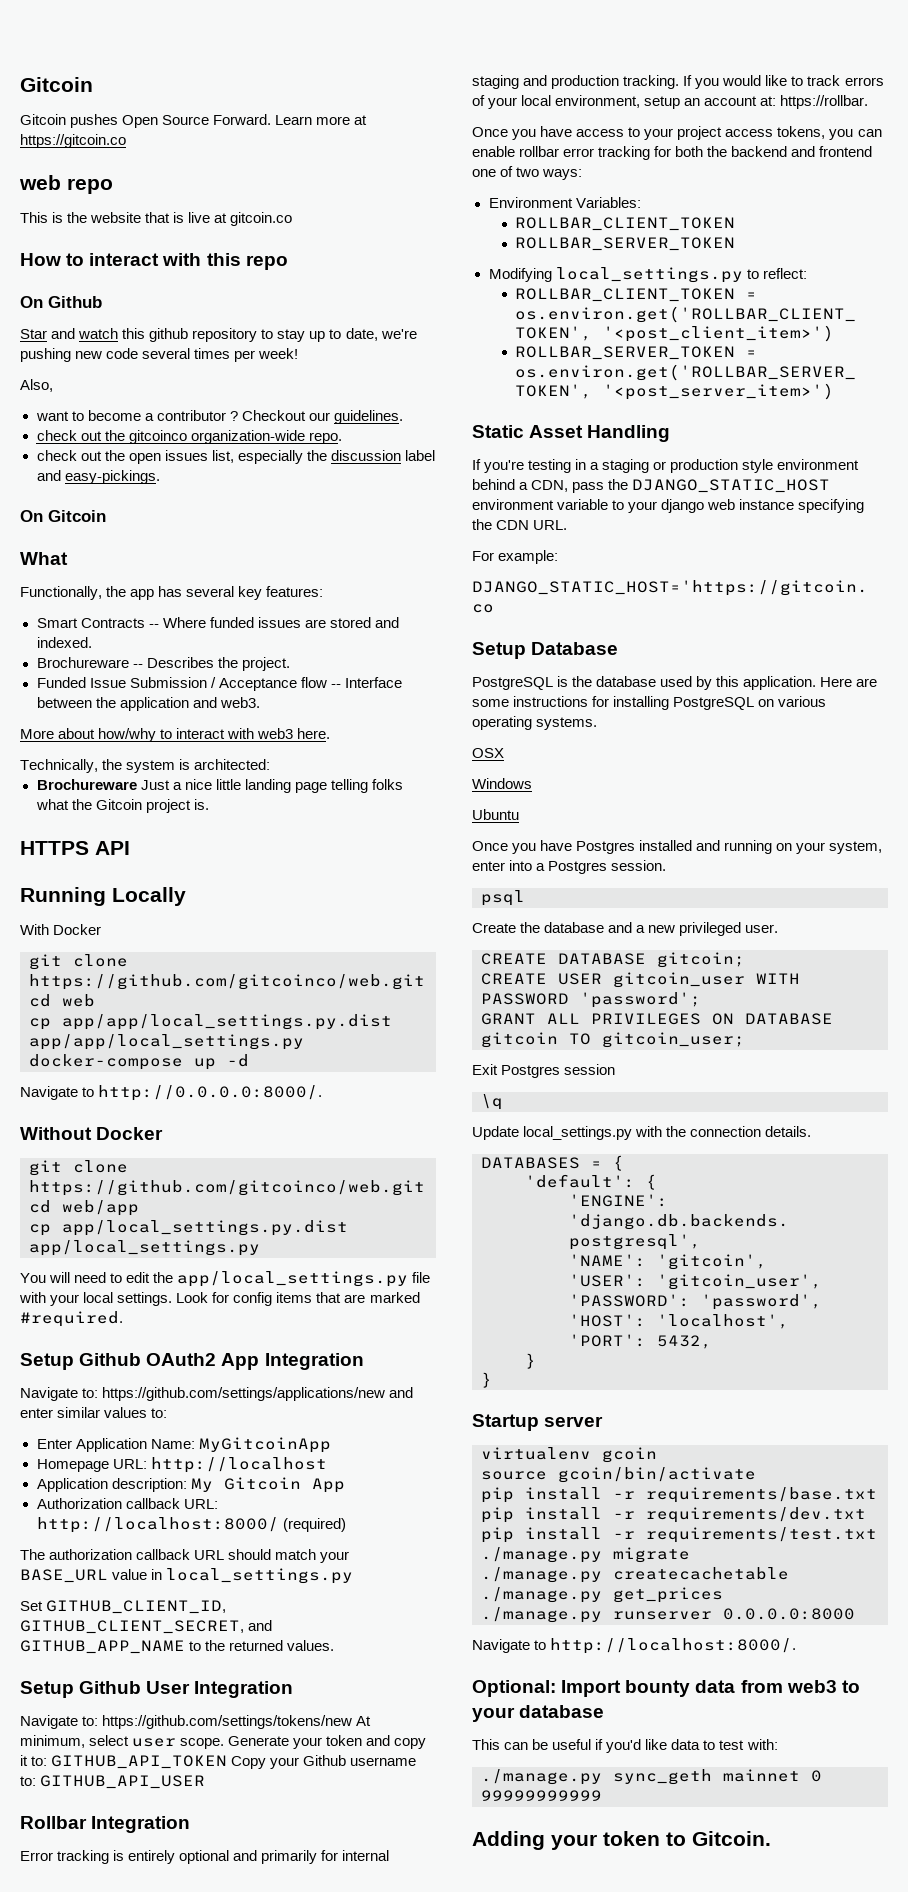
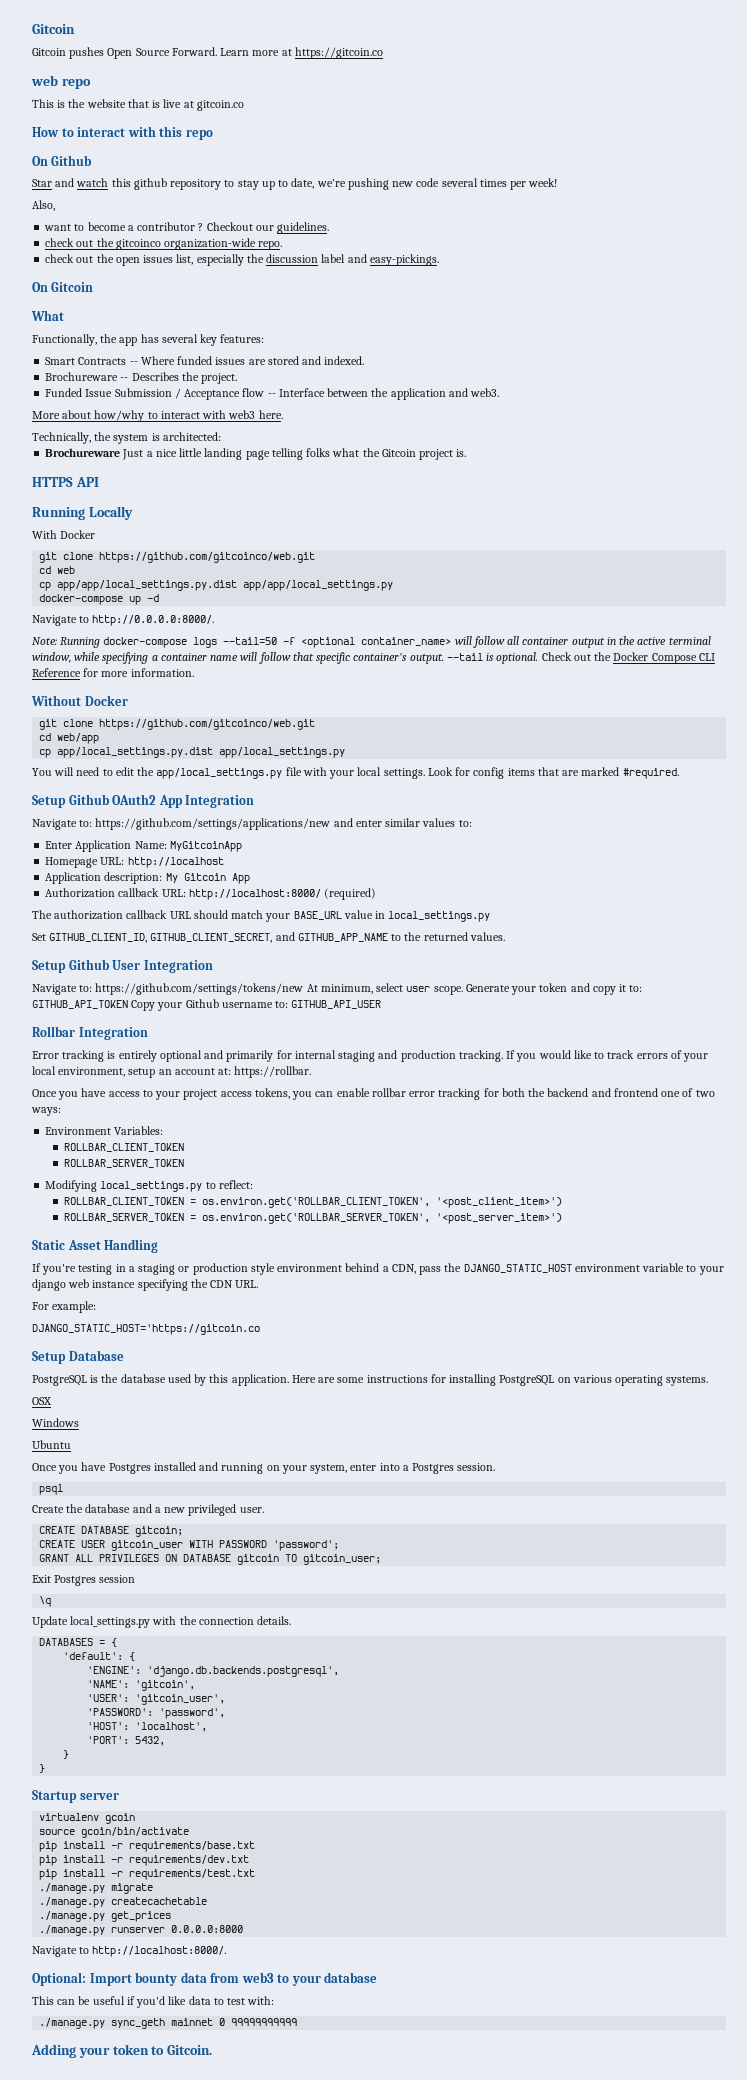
+ Note: Running docker-compose logs --tail=50 -f <optional container_name> will follow all container output in the active terminal window, while specifying a container name will follow that specific container's output. --tail is optional. Check out the Docker Compose CLI Reference for more information.

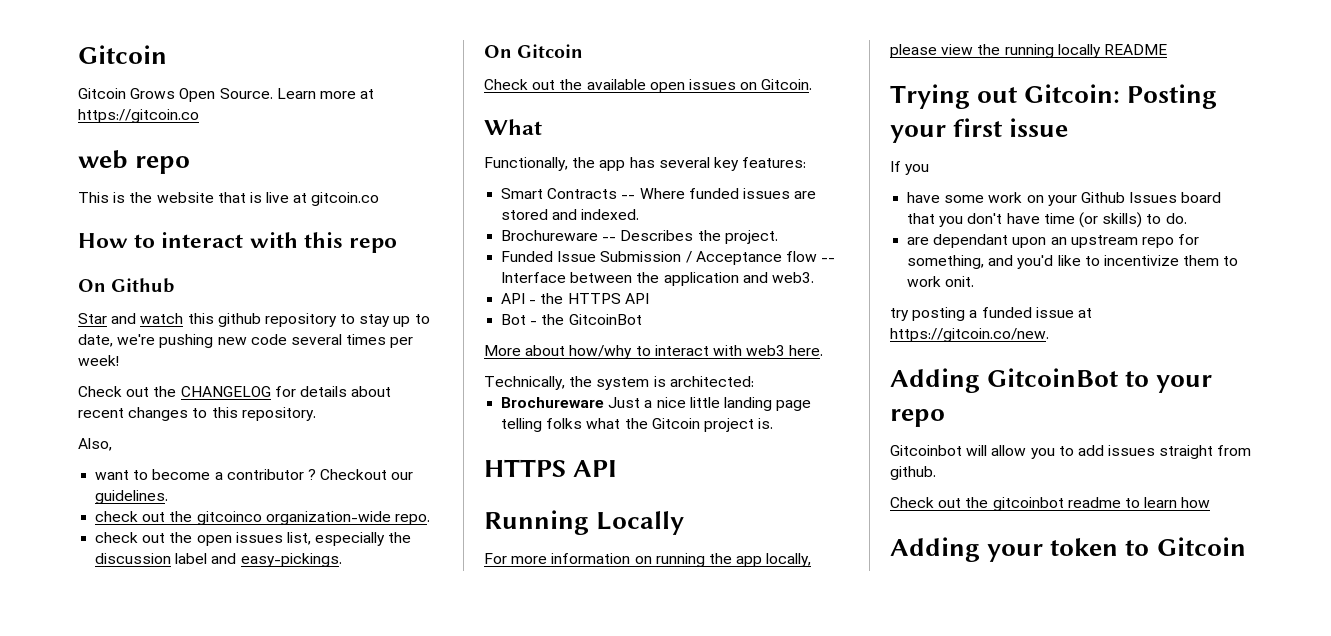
- Gitcoin pushes Open Source Forward.
+ Gitcoin Grows Open Source.
+ Check out the CHANGELOG for details about recent changes to this repository.
+ Check out the available open issues on Gitcoin.
+ API - the HTTPS API
+ Bot - the GitcoinBot
- With Docker
- git clone https://github.com/gitcoinco/web.git
- cd web
- cp app/app/local_settings.py.dist app/app/local_settings.py
- docker-compose up -d
- Navigate to http://0.0.0.0:8000/.
- Note: Running docker-compose logs --tail=50 -f <optional container_name> will follow all container output in the active terminal window, while specifying a container name will follow that specific container's output. --tail is optional. Check out the Docker Compose CLI Reference for more information.
- Without Docker
- git clone https://github.com/gitcoinco/web.git
- cd web/app
- cp app/local_settings.py.dist app/local_settings.py
- You will need to edit the app/local_settings.py file with your local settings. Look for config items that are marked #required.
- Setup Github OAuth2 App Integration
- Navigate to: https://github.com/settings/applications/new and enter similar values to:
- Enter Application Name: MyGitcoinApp
- Homepage URL: http://localhost
- Application description: My Gitcoin App
- Authorization callback URL: http://localhost:8000/ (required)
- The authorization callback URL should match your BASE_URL value in local_settings.py
- Set GITHUB_CLIENT_ID, GITHUB_CLIENT_SECRET, and GITHUB_APP_NAME to the returned values.
- Setup Github User Integration
- Navigate to: https://github.com/settings/tokens/new At minimum, select user scope. Generate your token and copy it to: GITHUB_API_TOKEN Copy your Github username to: GITHUB_API_USER
- Rollbar Integration
- Error tracking is entirely optional and primarily for internal staging and production tracking. If you would like to track errors of your local environment, setup an account at: https://rollbar.
- Once you have access to your project access tokens, you can enable rollbar error tracking for both the backend and frontend one of two ways:
- Environment Variables:
- ROLLBAR_CLIENT_TOKEN
- ROLLBAR_SERVER_TOKEN
- Modifying local_settings.py to reflect:
- ROLLBAR_CLIENT_TOKEN = os.environ.get('ROLLBAR_CLIENT_TOKEN', '<post_client_item>')
- ROLLBAR_SERVER_TOKEN = os.environ.get('ROLLBAR_SERVER_TOKEN', '<post_server_item>')
- Static Asset Handling
- If you're testing in a staging or production style environment behind a CDN, pass the DJANGO_STATIC_HOST environment variable to your django web instance specifying the CDN URL.
- For example:
- DJANGO_STATIC_HOST='https://gitcoin.co
- Setup Database
- PostgreSQL is the database used by this application. Here are some instructions for installing PostgreSQL on various operating systems.
- OSX
- Windows
- Ubuntu
- Once you have Postgres installed and running on your system, enter into a Postgres session.
- psql
- Create the database and a new privileged user.
- CREATE DATABASE gitcoin;
- CREATE USER gitcoin_user WITH PASSWORD 'password';
- GRANT ALL PRIVILEGES ON DATABASE gitcoin TO gitcoin_user;
- Exit Postgres session
- \q
- Update local_settings.py with the connection details.
- DATABASES = {
- 'default': {
- 'ENGINE': 'django.db.backends.postgresql',
- 'NAME': 'gitcoin',
- 'USER': 'gitcoin_user',
- 'PASSWORD': 'password',
- 'HOST': 'localhost',
- 'PORT': 5432,
- }
- }
- Startup server
- virtualenv gcoin
- source gcoin/bin/activate
- pip install -r requirements/base.txt
- pip install -r requirements/dev.txt
- pip install -r requirements/test.txt
- ./manage.py migrate
- ./manage.py createcachetable
- ./manage.py get_prices
- ./manage.py runserver 0.0.0.0:8000
- Navigate to http://localhost:8000/.
- Optional: Import bounty data from web3 to your database
- This can be useful if you'd like data to test with:
- ./manage.py sync_geth mainnet 0 99999999999
+ For more information on running the app locally, please view the running locally README
+ Trying out Gitcoin: Posting your first issue
+ If you
+ have some work on your Github Issues board that you don't have time (or skills) to do.
+ are dependant upon an upstream repo for something, and you'd like to incentivize them to work onit.
+ try posting a funded issue at https://gitcoin.co/new.
+ Adding GitcoinBot to your repo
+ Gitcoinbot will allow you to add issues straight from github.
+ Check out the gitcoinbot readme to learn how
- Adding your token to Gitcoin.
+ Adding your token to Gitcoin

